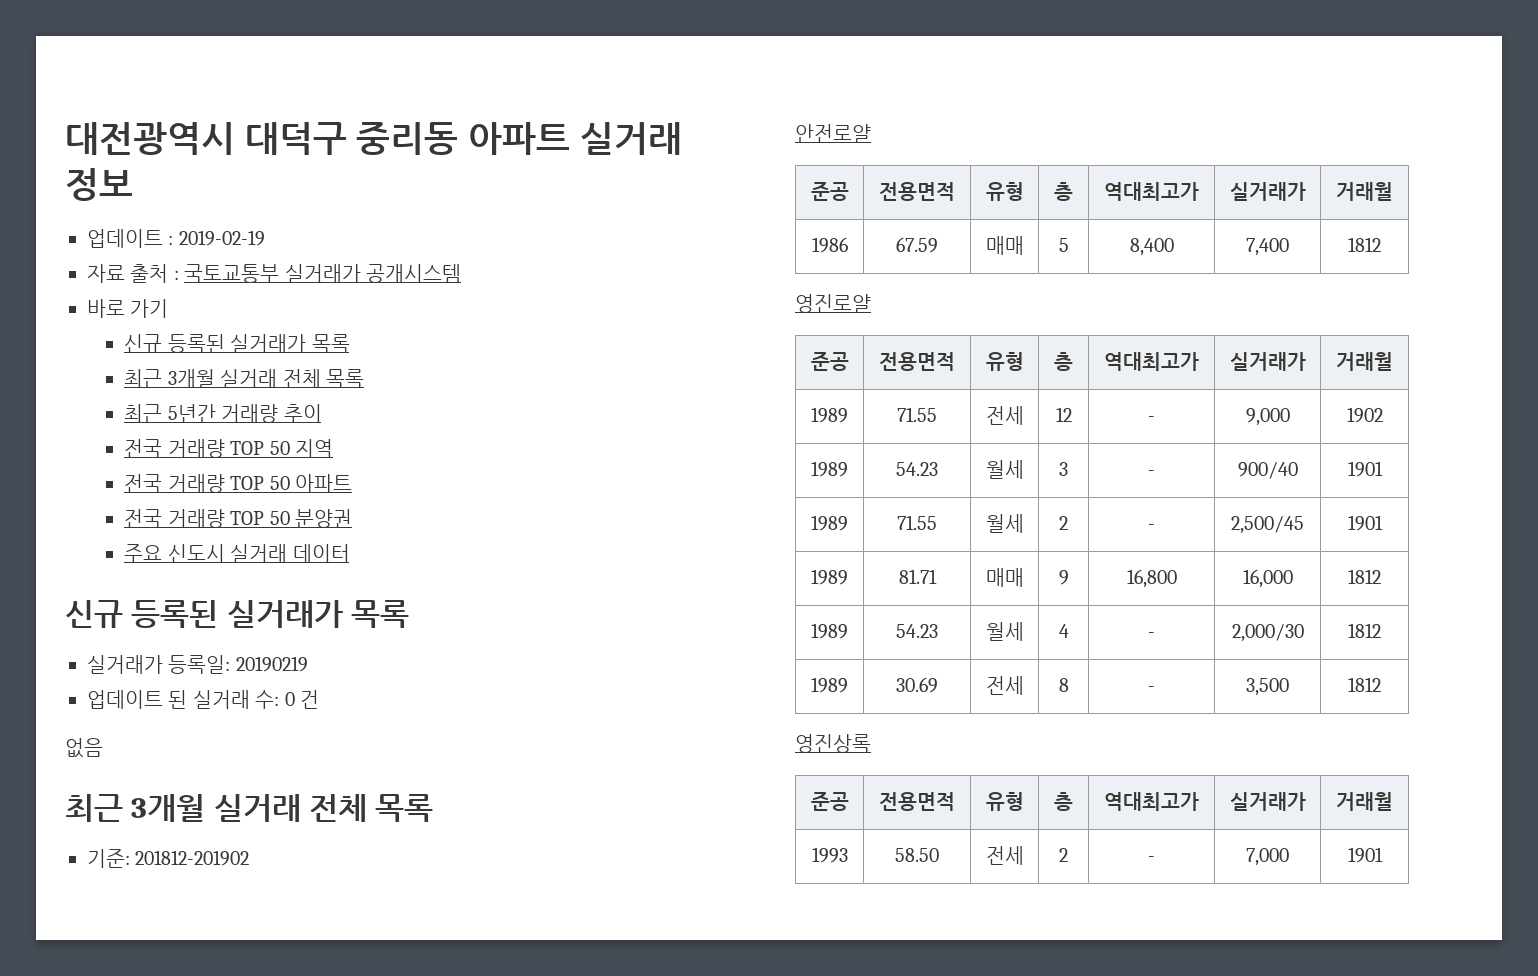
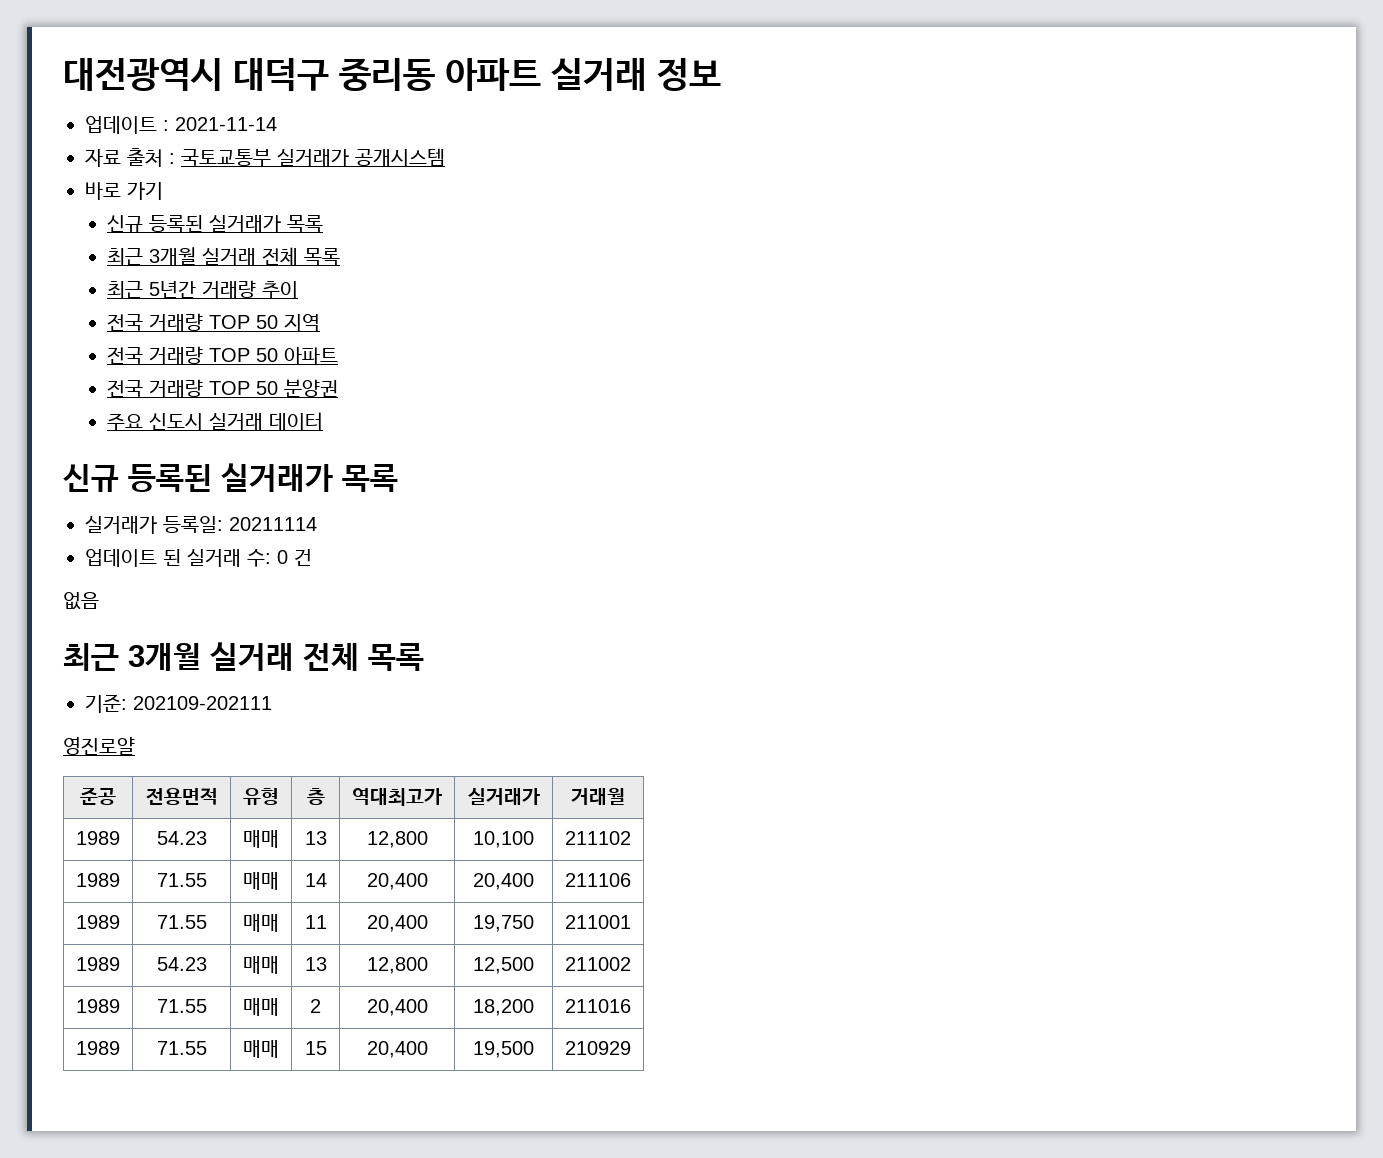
- 업데이트 : 2019-02-19
+ 업데이트 : 2021-11-14
- 실거래가 등록일: 20190219
+ 실거래가 등록일: 20211114
- 기준: 201812-201902
- 안전로얄
- 준공 | 전용면적 | 유형 | 층 | 역대최고가 | 실거래가 | 거래월
- 1986 | 67.59 | 매매 | 5 | 8,400 | 7,400 | 1812
+ 기준: 202109-202111
- 1989 | 71.55 | 전세 | 12 | - | 9,000 | 1902
- 1989 | 54.23 | 월세 | 3 | - | 900/40 | 1901
- 1989 | 71.55 | 월세 | 2 | - | 2,500/45 | 1901
- 1989 | 81.71 | 매매 | 9 | 16,800 | 16,000 | 1812
- 1989 | 54.23 | 월세 | 4 | - | 2,000/30 | 1812
- 1989 | 30.69 | 전세 | 8 | - | 3,500 | 1812
- 영진상록
- 준공 | 전용면적 | 유형 | 층 | 역대최고가 | 실거래가 | 거래월
- 1993 | 58.50 | 전세 | 2 | - | 7,000 | 1901
+ 1989 | 54.23 | 매매 | 13 | 12,800 | 10,100 | 211102
+ 1989 | 71.55 | 매매 | 14 | 20,400 | 20,400 | 211106
+ 1989 | 71.55 | 매매 | 11 | 20,400 | 19,750 | 211001
+ 1989 | 54.23 | 매매 | 13 | 12,800 | 12,500 | 211002
+ 1989 | 71.55 | 매매 | 2 | 20,400 | 18,200 | 211016
+ 1989 | 71.55 | 매매 | 15 | 20,400 | 19,500 | 210929

